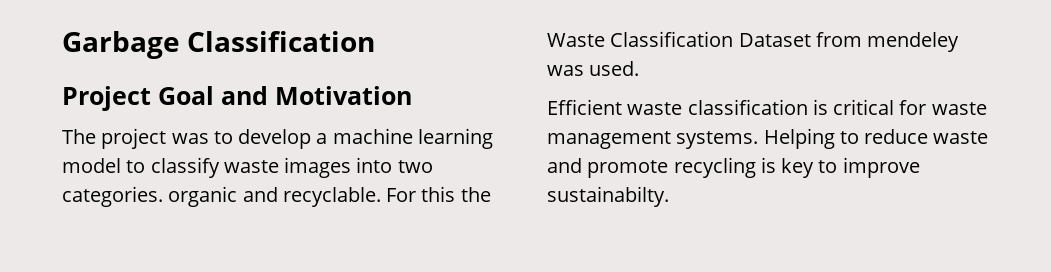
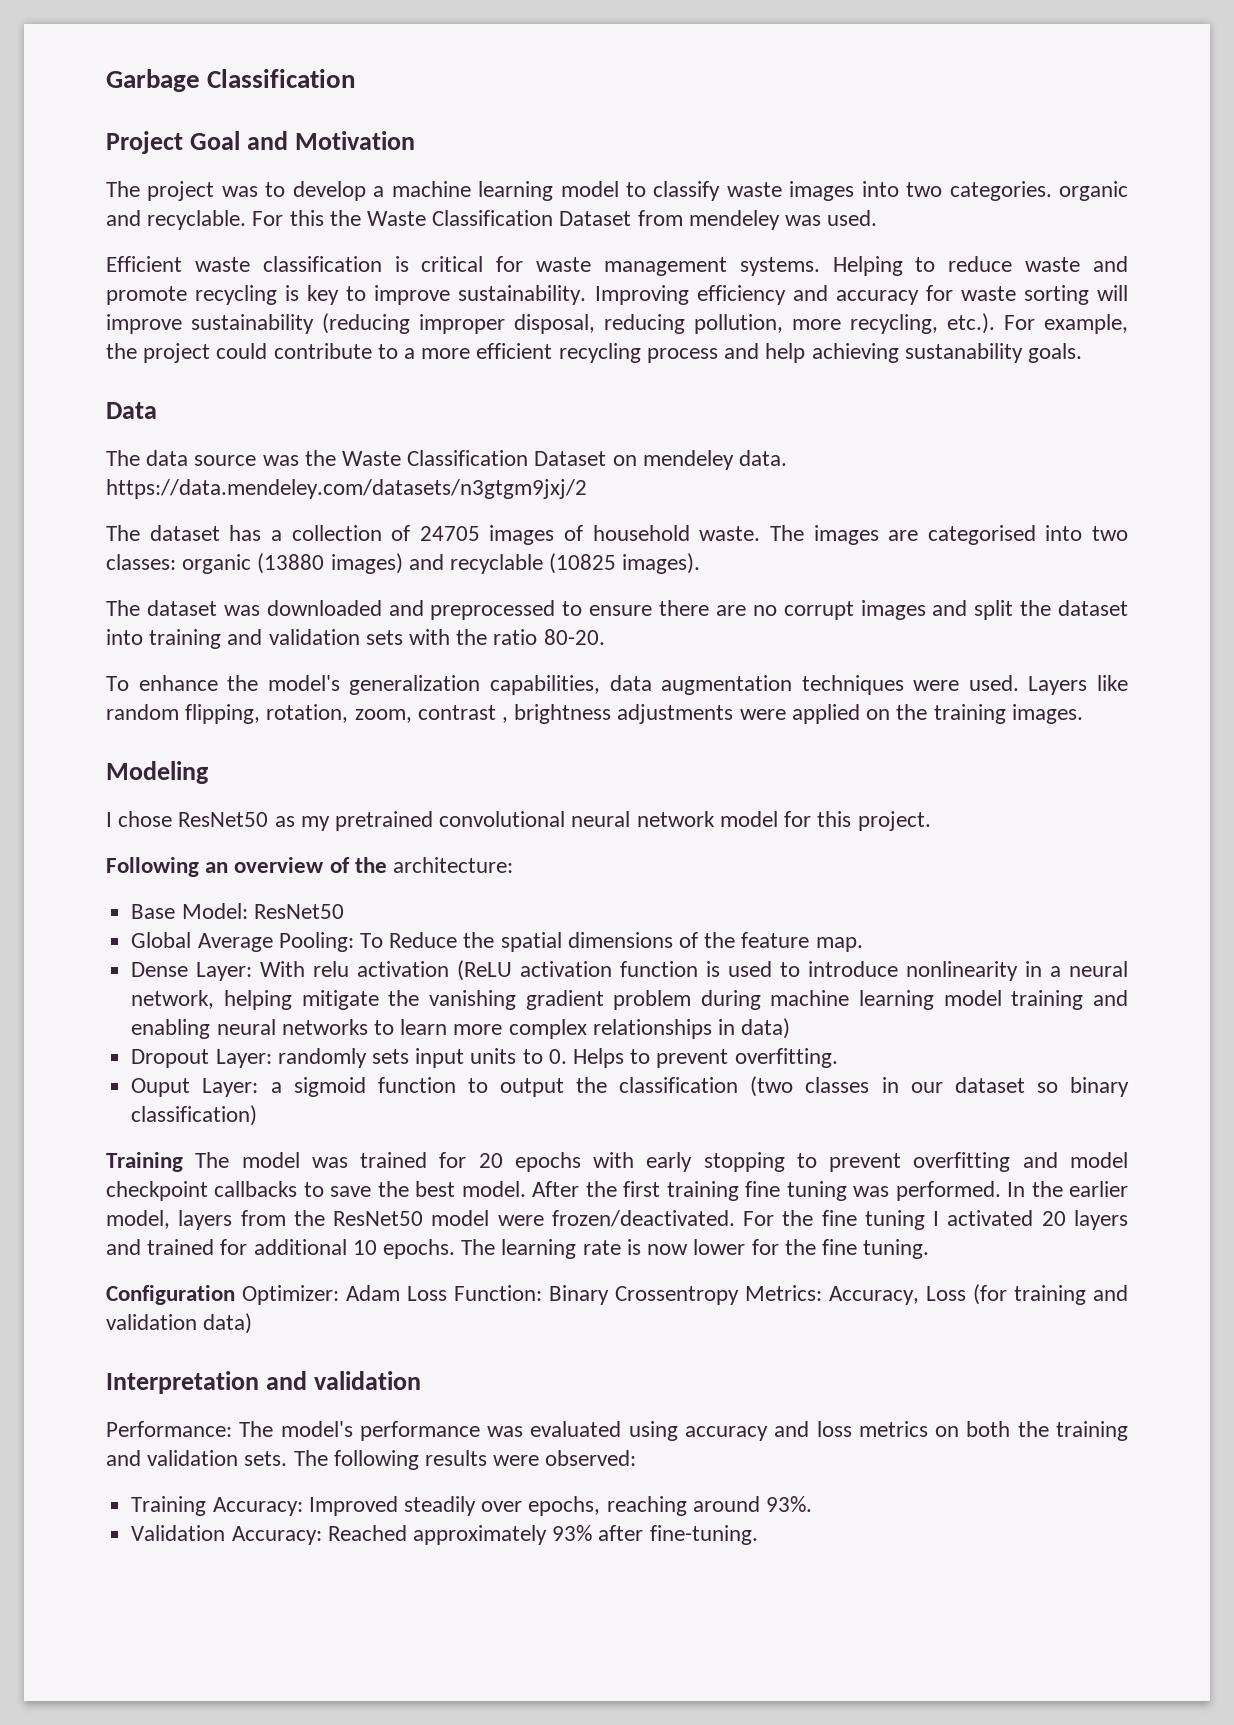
- Helping to reduce waste and promote recycling is key to improve sustainabilty.
+ Helping to reduce waste and promote recycling is key to improve sustainability. Improving efficiency and accuracy for waste sorting will improve sustainability (reducing improper disposal, reducing pollution, more recycling, etc.). For example, the project could contribute to a more efficient recycling process and help achieving sustanability goals.
+ Data
+ The data source was the Waste Classification Dataset on mendeley data. https://data.mendeley.com/datasets/n3gtgm9jxj/2
+ The dataset has a collection of 24705 images of household waste. The images are categorised into two classes: organic (13880 images) and recyclable (10825 images).
+ The dataset was downloaded and preprocessed to ensure there are no corrupt images and split the dataset into training and validation sets with the ratio 80-20.
+ To enhance the model's generalization capabilities, data augmentation techniques were used. Layers like random flipping, rotation, zoom, contrast , brightness adjustments were applied on the training images.
+ Modeling
+ I chose ResNet50 as my pretrained convolutional neural network model for this project.
+ Following an overview of the architecture:
+ Base Model: ResNet50
+ Global Average Pooling: To Reduce the spatial dimensions of the feature map.
+ Dense Layer: With relu activation (ReLU activation function is used to introduce nonlinearity in a neural network, helping mitigate the vanishing gradient problem during machine learning model training and enabling neural networks to learn more complex relationships in data)
+ Dropout Layer: randomly sets input units to 0. Helps to prevent overfitting.
+ Ouput Layer: a sigmoid function to output the classification (two classes in our dataset so binary classification)
+ Training The model was trained for 20 epochs with early stopping to prevent overfitting and model checkpoint callbacks to save the best model. After the first training fine tuning was performed. In the earlier model, layers from the ResNet50 model were frozen/deactivated. For the fine tuning I activated 20 layers and trained for additional 10 epochs. The learning rate is now lower for the fine tuning.
+ Configuration Optimizer: Adam Loss Function: Binary Crossentropy Metrics: Accuracy, Loss (for training and validation data)
+ Interpretation and validation
+ Performance: The model's performance was evaluated using accuracy and loss metrics on both the training and validation sets. The following results were observed:
+ Training Accuracy: Improved steadily over epochs, reaching around 93%.
+ Validation Accuracy: Reached approximately 93% after fine-tuning.

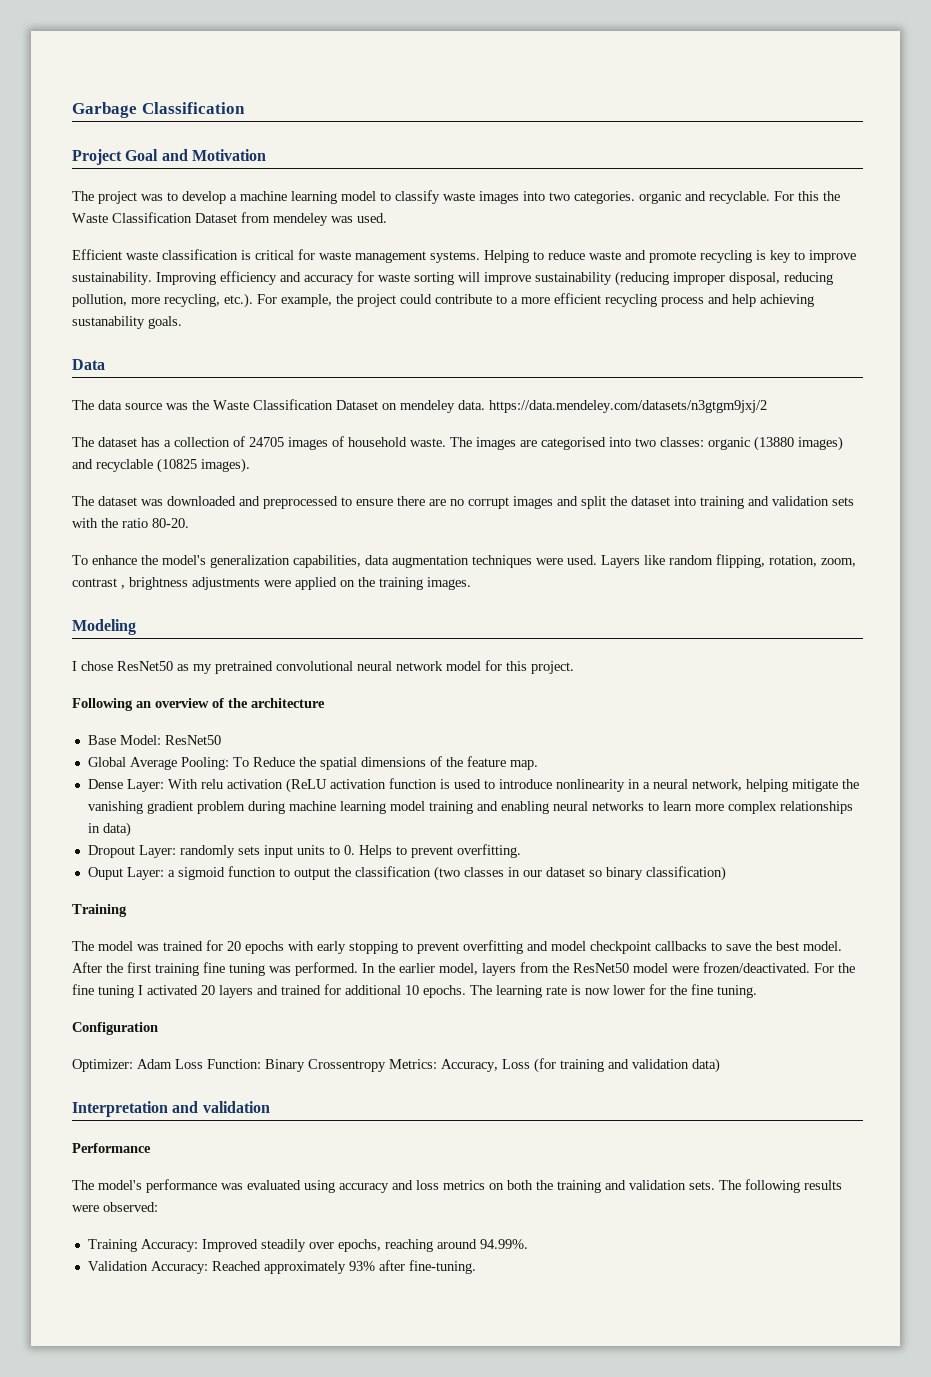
- Following an overview of the architecture:
+ Following an overview of the architecture
  Ouput Layer: a sigmoid function to output the classification (two classes in our dataset so binary classification)
- Training The model was trained for 20 epochs with early stopping to prevent overfitting and model checkpoint callbacks to save the best model.
+ Training
+ The model was trained for 20 epochs with early stopping to prevent overfitting and model checkpoint callbacks to save the best model.
- Configuration Optimizer: Adam Loss Function: Binary Crossentropy Metrics: Accuracy, Loss (for training and validation data)
+ Configuration
+ Optimizer: Adam Loss Function: Binary Crossentropy Metrics: Accuracy, Loss (for training and validation data)
- Performance: The model's performance was evaluated using accuracy and loss metrics on both the training and validation sets.
+ Performance
+ The model's performance was evaluated using accuracy and loss metrics on both the training and validation sets.
- Training Accuracy: Improved steadily over epochs, reaching around 93%.
+ Training Accuracy: Improved steadily over epochs, reaching around 94.99%.

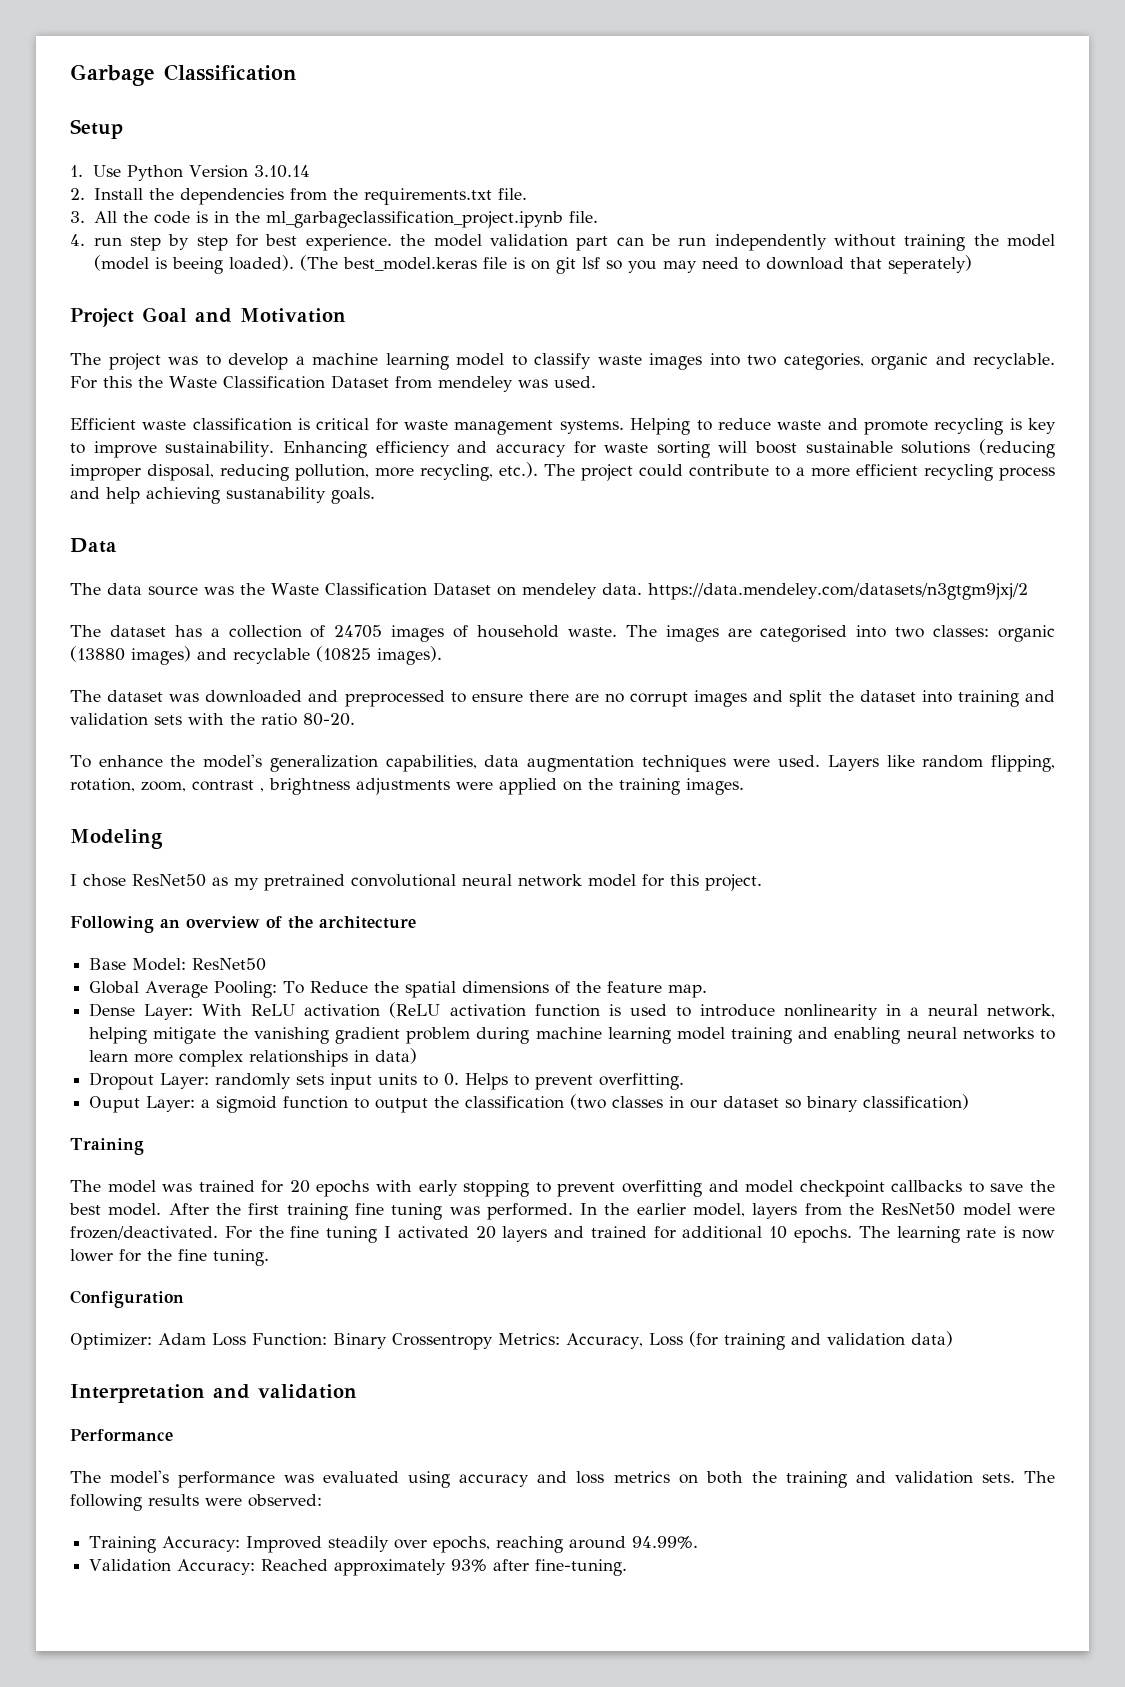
+ Setup
+ 1. Use Python Version 3.10.14
+ 2. Install the dependencies from the requirements.txt file.
+ 3. All the code is in the ml_garbageclassification_project.ipynb file.
+ 4. run step by step for best experience. the model validation part can be run independently without training the model (model is beeing loaded). (The best_model.keras file is on git lsf so you may need to download that seperately)
- The project was to develop a machine learning model to classify waste images into two categories. organic and recyclable.
+ The project was to develop a machine learning model to classify waste images into two categories, organic and recyclable.
- Improving efficiency and accuracy for waste sorting will improve sustainability (reducing improper disposal, reducing pollution, more recycling, etc.). For example, the project could contribute to a more efficient recycling process and help achieving sustanability goals.
+ Enhancing efficiency and accuracy for waste sorting will boost sustainable solutions (reducing improper disposal, reducing pollution, more recycling, etc.). The project could contribute to a more efficient recycling process and help achieving sustanability goals.
- Dense Layer: With relu activation (ReLU activation function is used to introduce nonlinearity in a neural network, helping mitigate the vanishing gradient problem during machine learning model training and enabling neural networks to learn more complex relationships in data)
+ Dense Layer: With ReLU activation (ReLU activation function is used to introduce nonlinearity in a neural network, helping mitigate the vanishing gradient problem during machine learning model training and enabling neural networks to learn more complex relationships in data)

